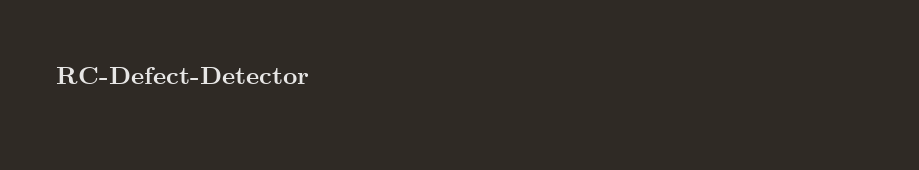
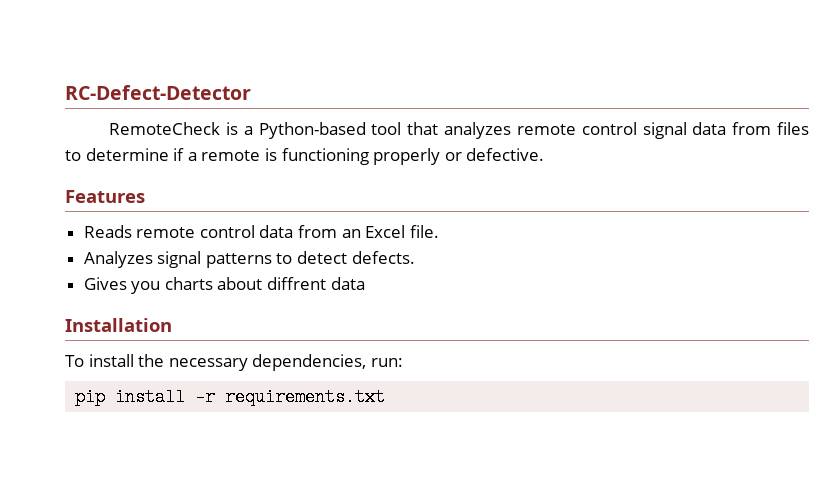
+ RemoteCheck is a Python-based tool that analyzes remote control signal data from files to determine if a remote is functioning properly or defective.
+ Features
+ Reads remote control data from an Excel file.
+ Analyzes signal patterns to detect defects.
+ Gives you charts about diffrent data
+ Installation
+ To install the necessary dependencies, run:
+ pip install -r requirements.txt

